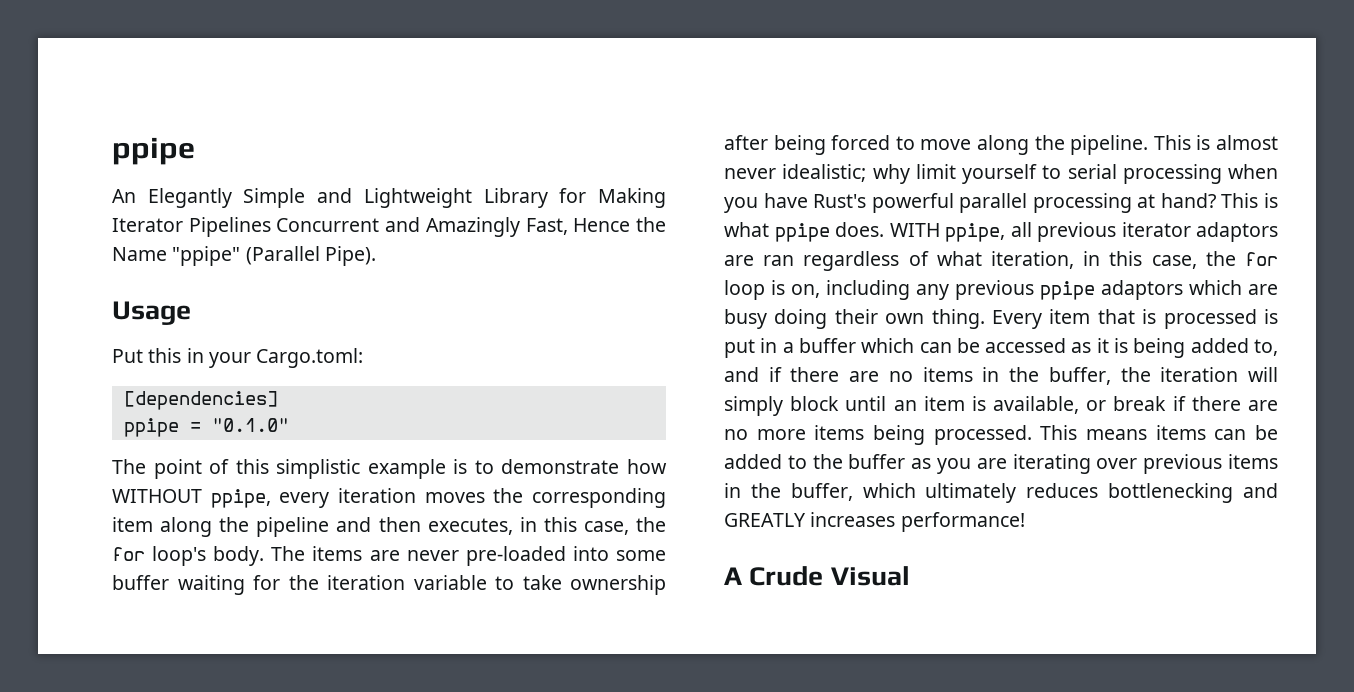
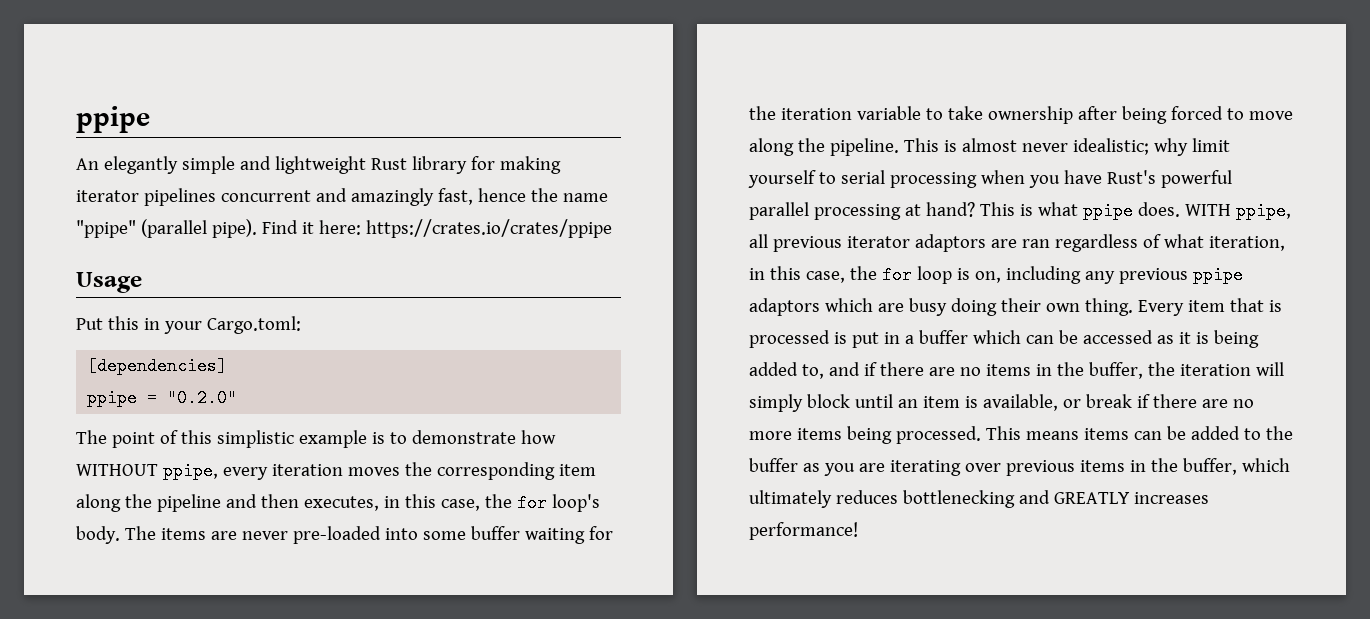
- An Elegantly Simple and Lightweight Library for Making Iterator Pipelines Concurrent and Amazingly Fast, Hence the Name "ppipe" (Parallel Pipe).
+ An elegantly simple and lightweight Rust library for making iterator pipelines concurrent and amazingly fast, hence the name "ppipe" (parallel pipe). Find it here: https://crates.io/crates/ppipe
- ppipe = "0.1.0"
+ ppipe = "0.2.0"
- A Crude Visual

